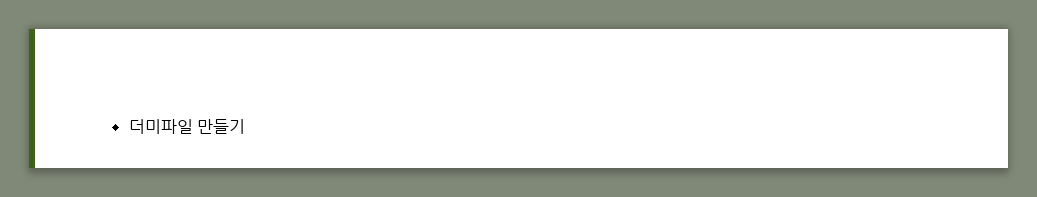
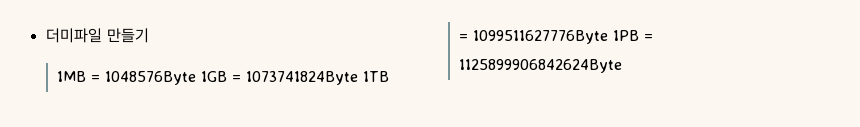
+ 1MB = 1048576Byte 1GB = 1073741824Byte 1TB = 1099511627776Byte 1PB = 1125899906842624Byte

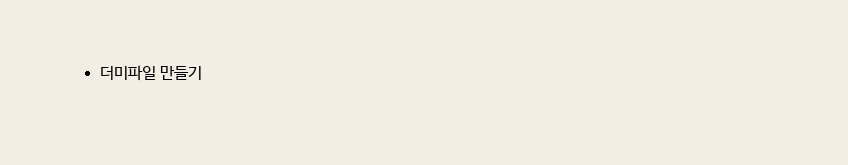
- 1MB = 1048576Byte 1GB = 1073741824Byte 1TB = 1099511627776Byte 1PB = 1125899906842624Byte

